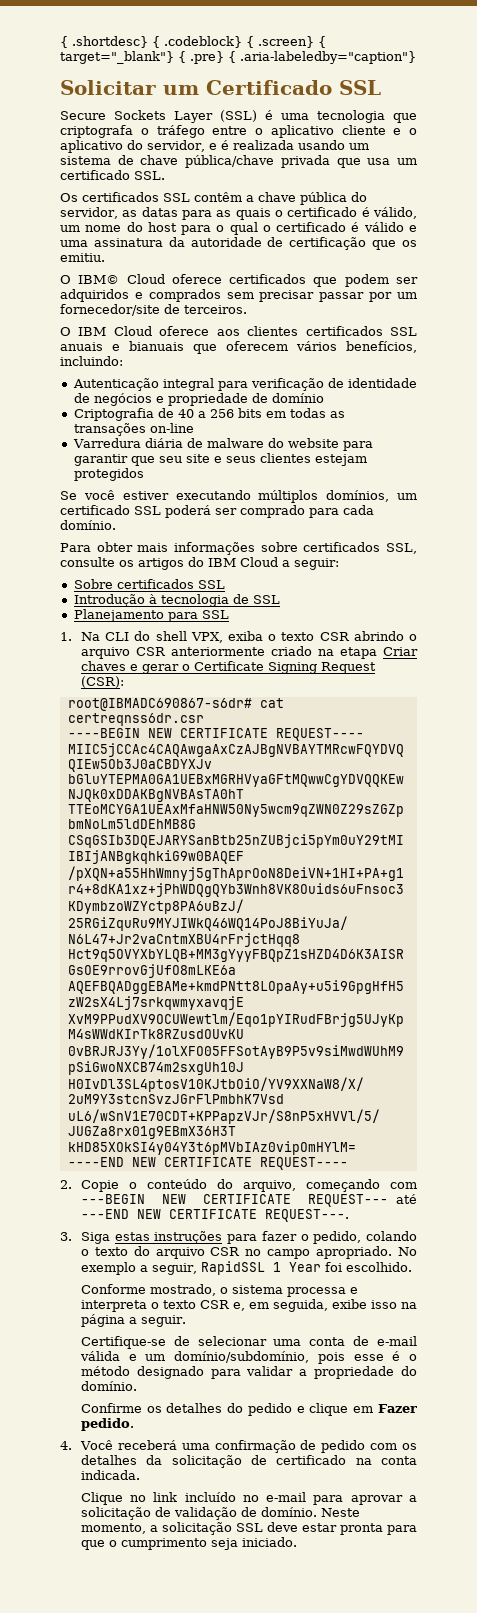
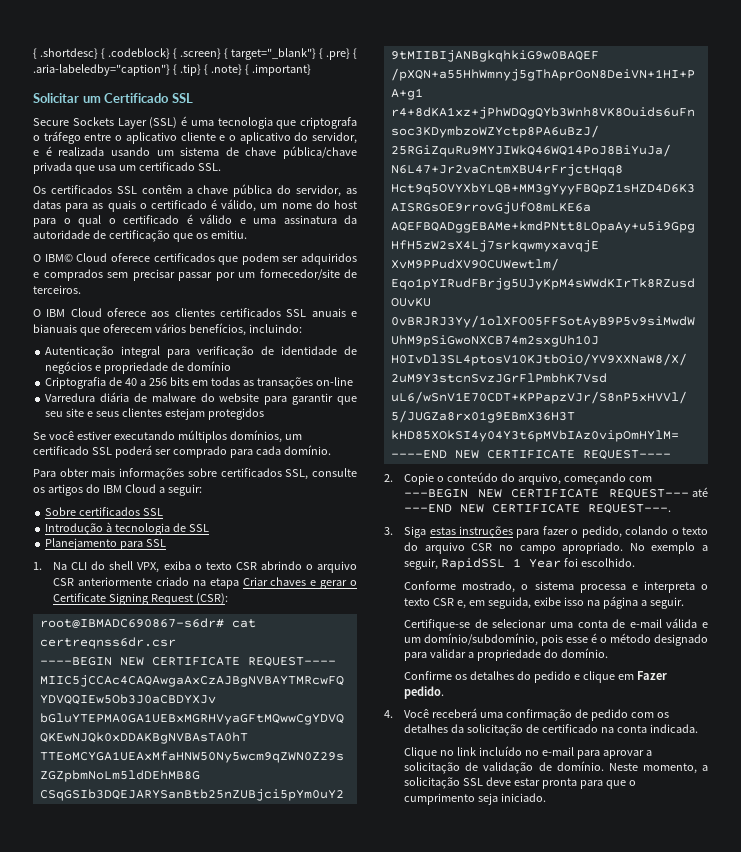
- { .shortdesc} { .codeblock} { .screen} { target="_blank"} { .pre} { .aria-labeledby="caption"}
+ { .shortdesc} { .codeblock} { .screen} { target="_blank"} { .pre} { .aria-labeledby="caption"} { .tip} { .note} { .important}

